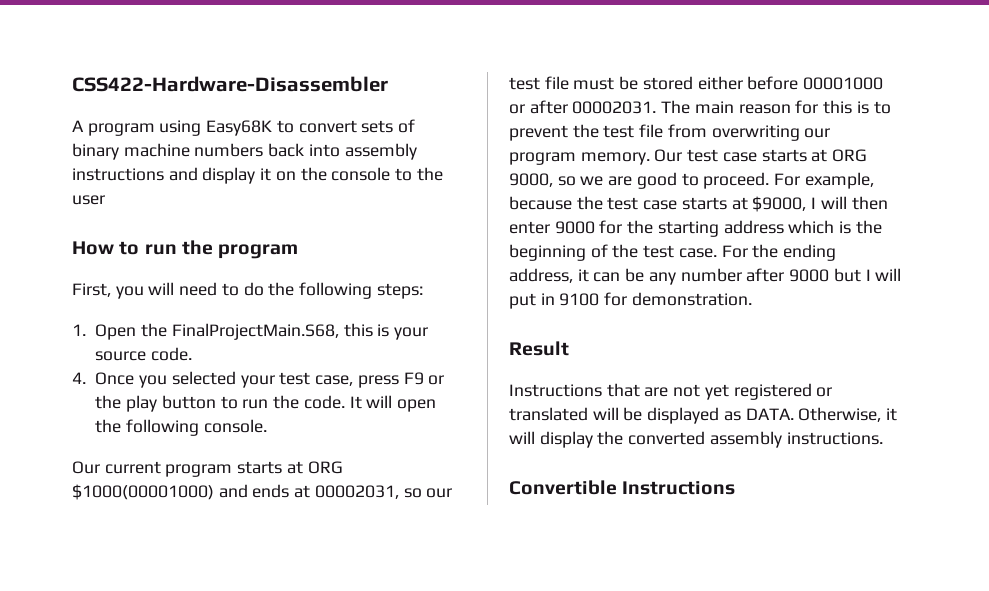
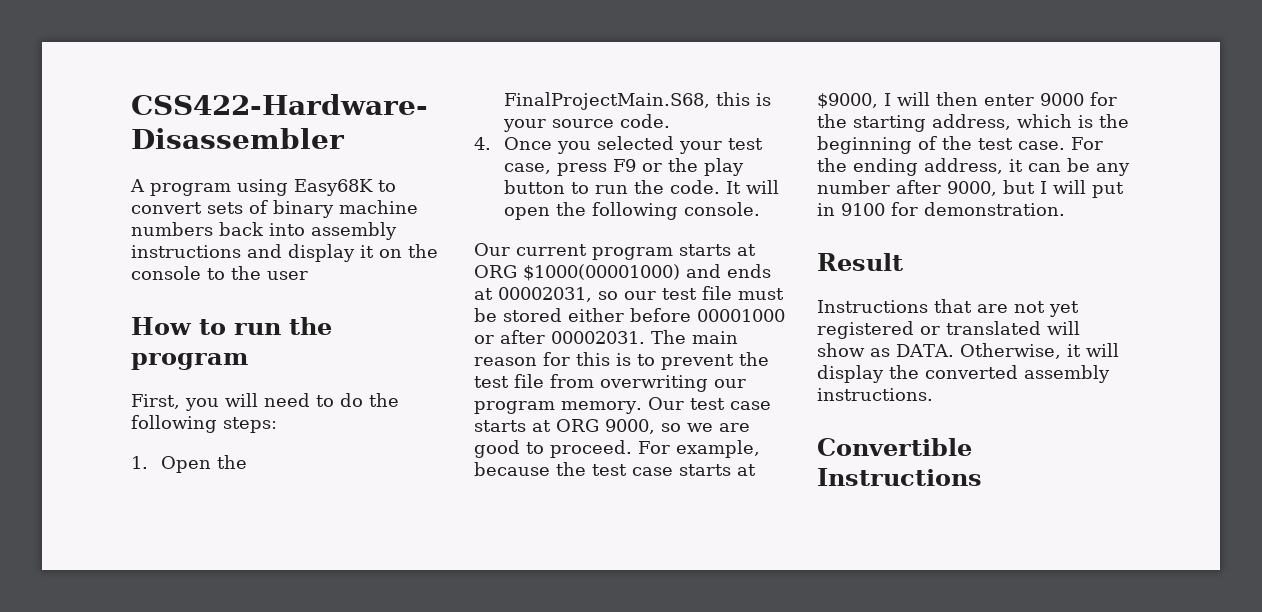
- For example, because the test case starts at $9000, I will then enter 9000 for the starting address which is the beginning of the test case.
+ For example, because the test case starts at $9000, I will then enter 9000 for the starting address, which is the beginning of the test case.
- For the ending address, it can be any number after 9000 but I will put in 9100 for demonstration.
+ For the ending address, it can be any number after 9000, but I will put in 9100 for demonstration.
- Instructions that are not yet registered or translated will be displayed as DATA.
+ Instructions that are not yet registered or translated will show as DATA.

